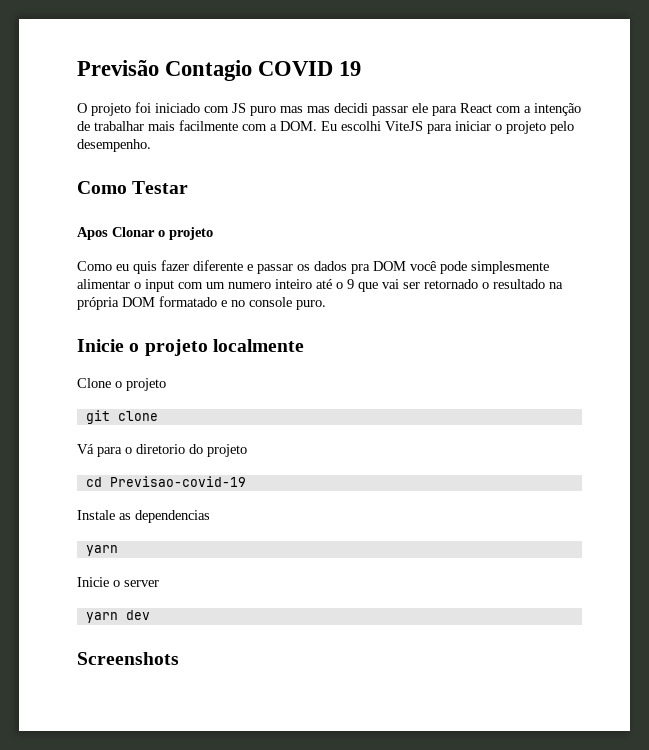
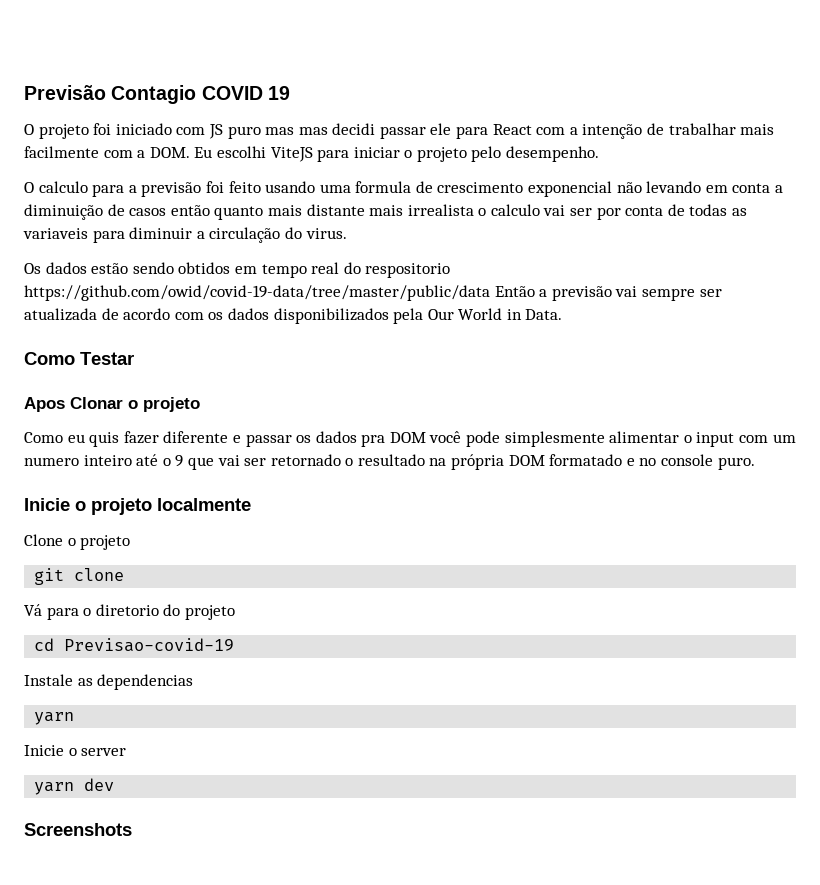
+ O calculo para a previsão foi feito usando uma formula de crescimento exponencial não levando em conta a diminuição de casos então quanto mais distante mais irrealista o calculo vai ser por conta de todas as variaveis para diminuir a circulação do virus.
+ Os dados estão sendo obtidos em tempo real do respositorio https://github.com/owid/covid-19-data/tree/master/public/data Então a previsão vai sempre ser atualizada de acordo com os dados disponibilizados pela Our World in Data.

